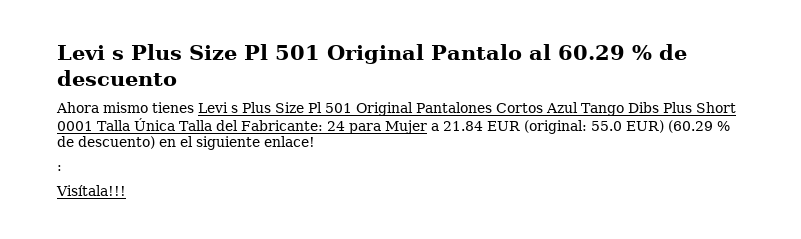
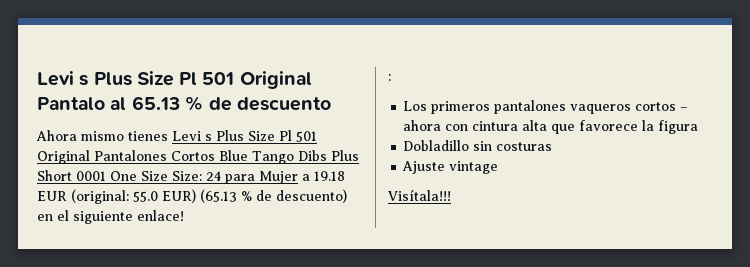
- Levi s Plus Size Pl 501 Original Pantalo al 60.29 % de descuento
+ Levi s Plus Size Pl 501 Original Pantalo al 65.13 % de descuento
- Ahora mismo tienes Levi s Plus Size Pl 501 Original Pantalones Cortos Azul Tango Dibs Plus Short 0001 Talla Única Talla del Fabricante: 24 para Mujer a 21.84 EUR (original: 55.0 EUR) (60.29 % de descuento) en el siguiente enlace!
+ Ahora mismo tienes Levi s Plus Size Pl 501 Original Pantalones Cortos Blue Tango Dibs Plus Short 0001 One Size Size: 24 para Mujer a 19.18 EUR (original: 55.0 EUR) (65.13 % de descuento) en el siguiente enlace!
+ Los primeros pantalones vaqueros cortos – ahora con cintura alta que favorece la figura
+ Dobladillo sin costuras
+ Ajuste vintage

